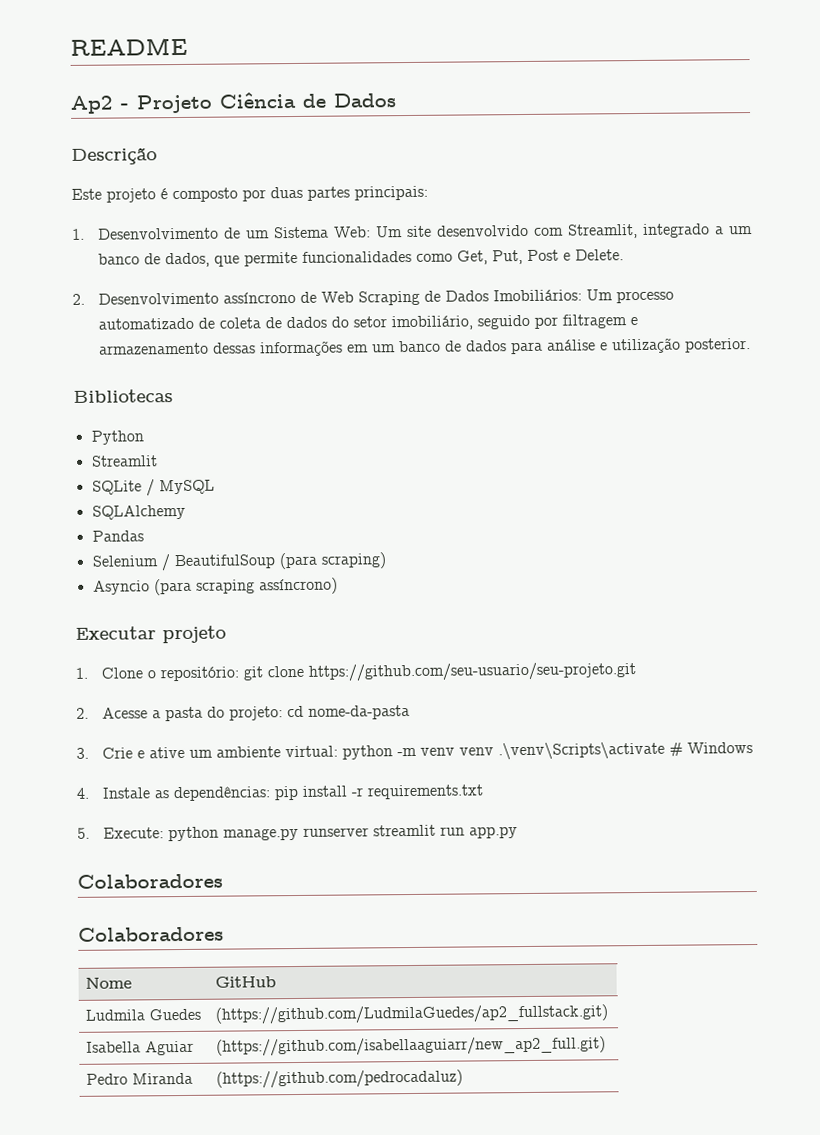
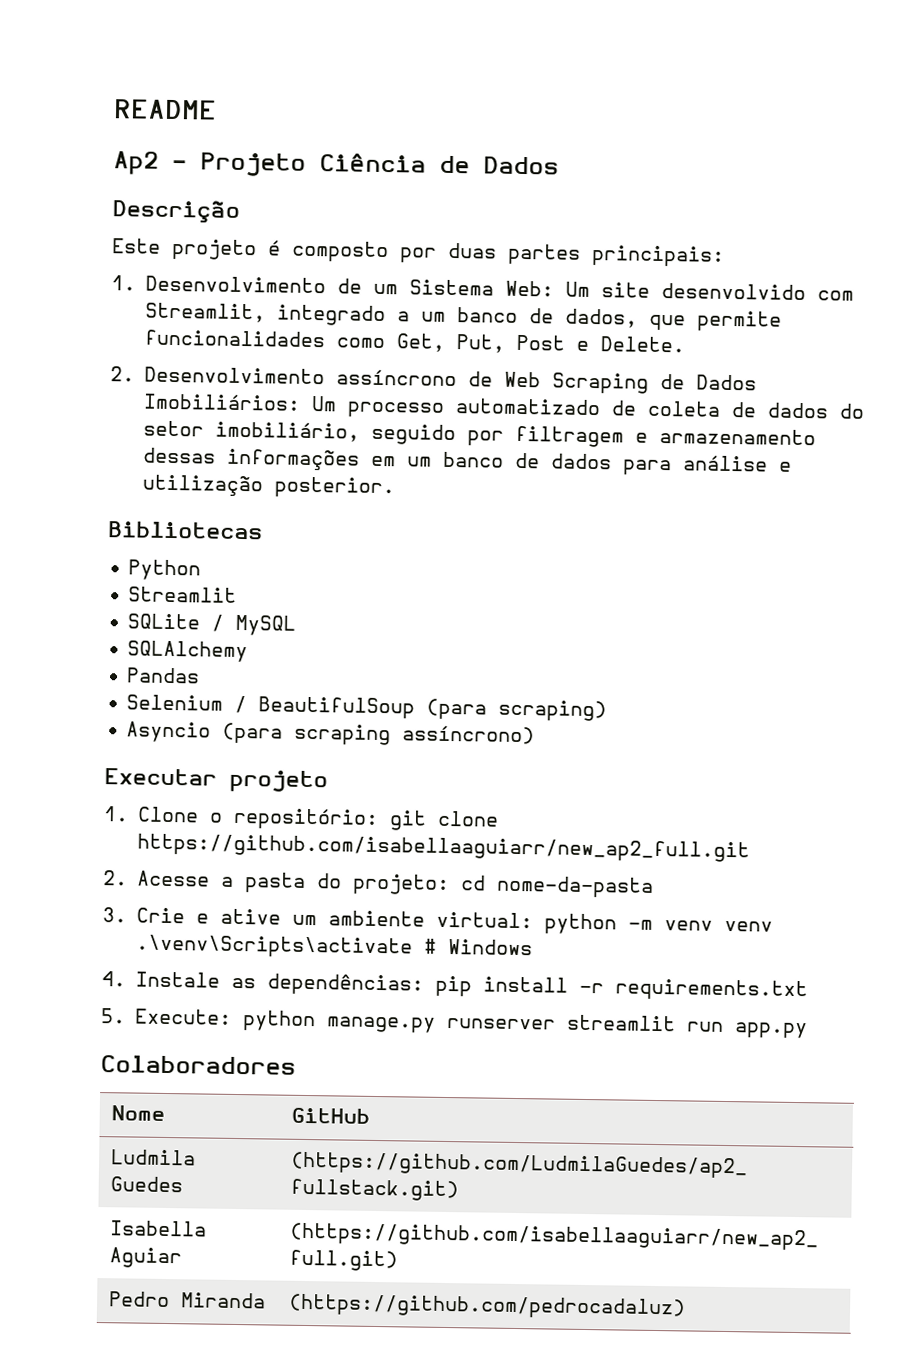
- 1. Clone o repositório: git clone https://github.com/seu-usuario/seu-projeto.git
+ 1. Clone o repositório: git clone https://github.com/isabellaaguiarr/new_ap2_full.git
  5. Execute: python manage.py runserver streamlit run app.py
- Colaboradores

